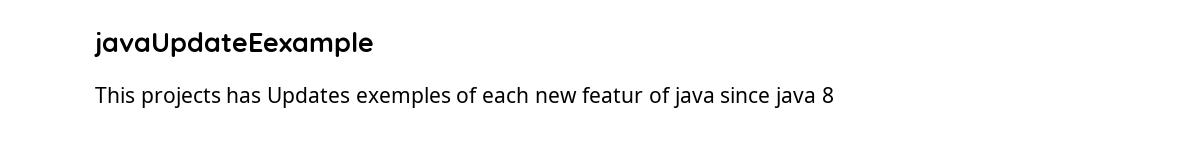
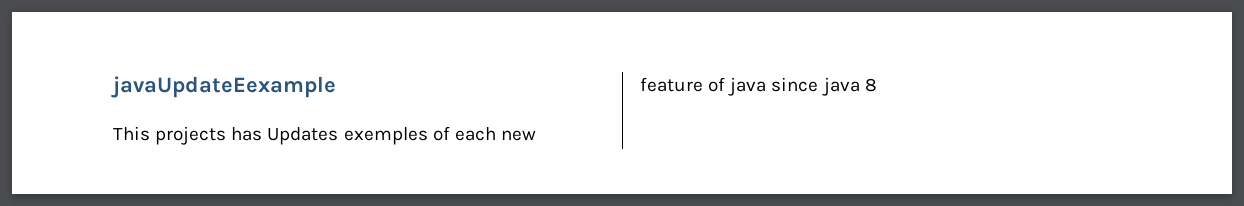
- This projects has Updates exemples of each new featur of java since java 8
+ This projects has Updates exemples of each new feature of java since java 8

